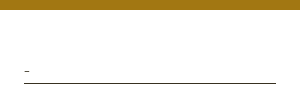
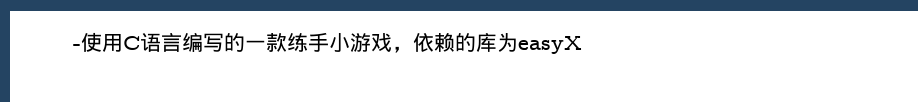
- -
+ -使用C语言编写的一款练手小游戏，依赖的库为easyX

